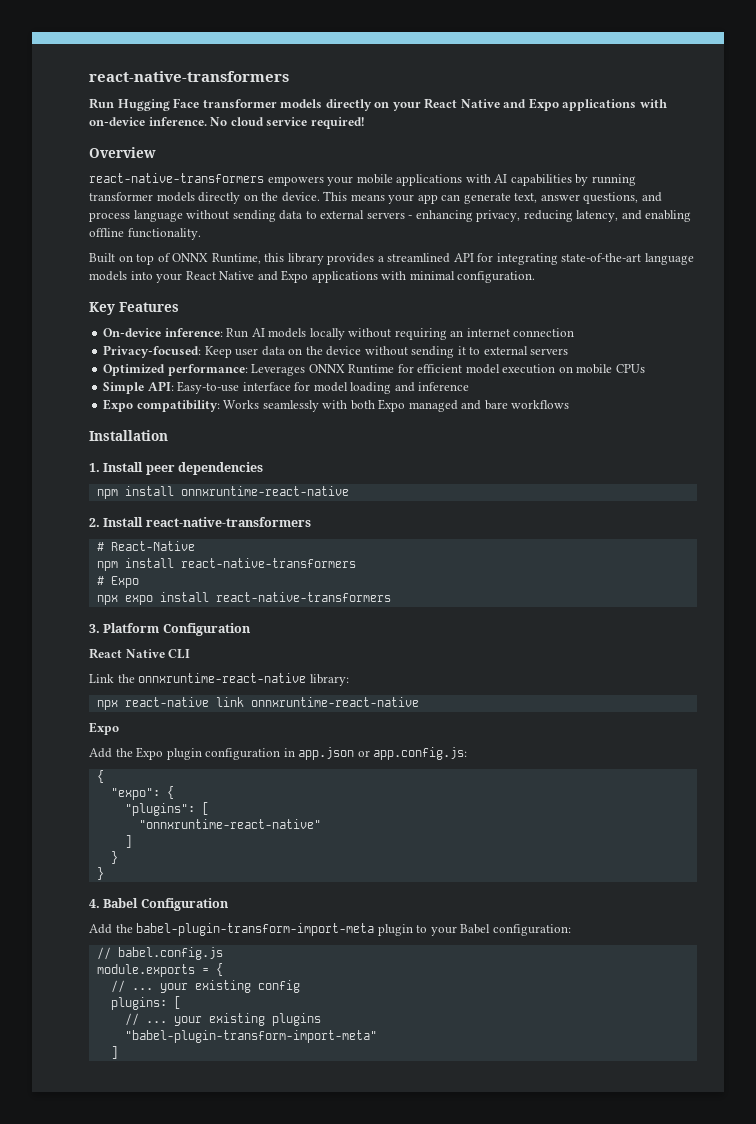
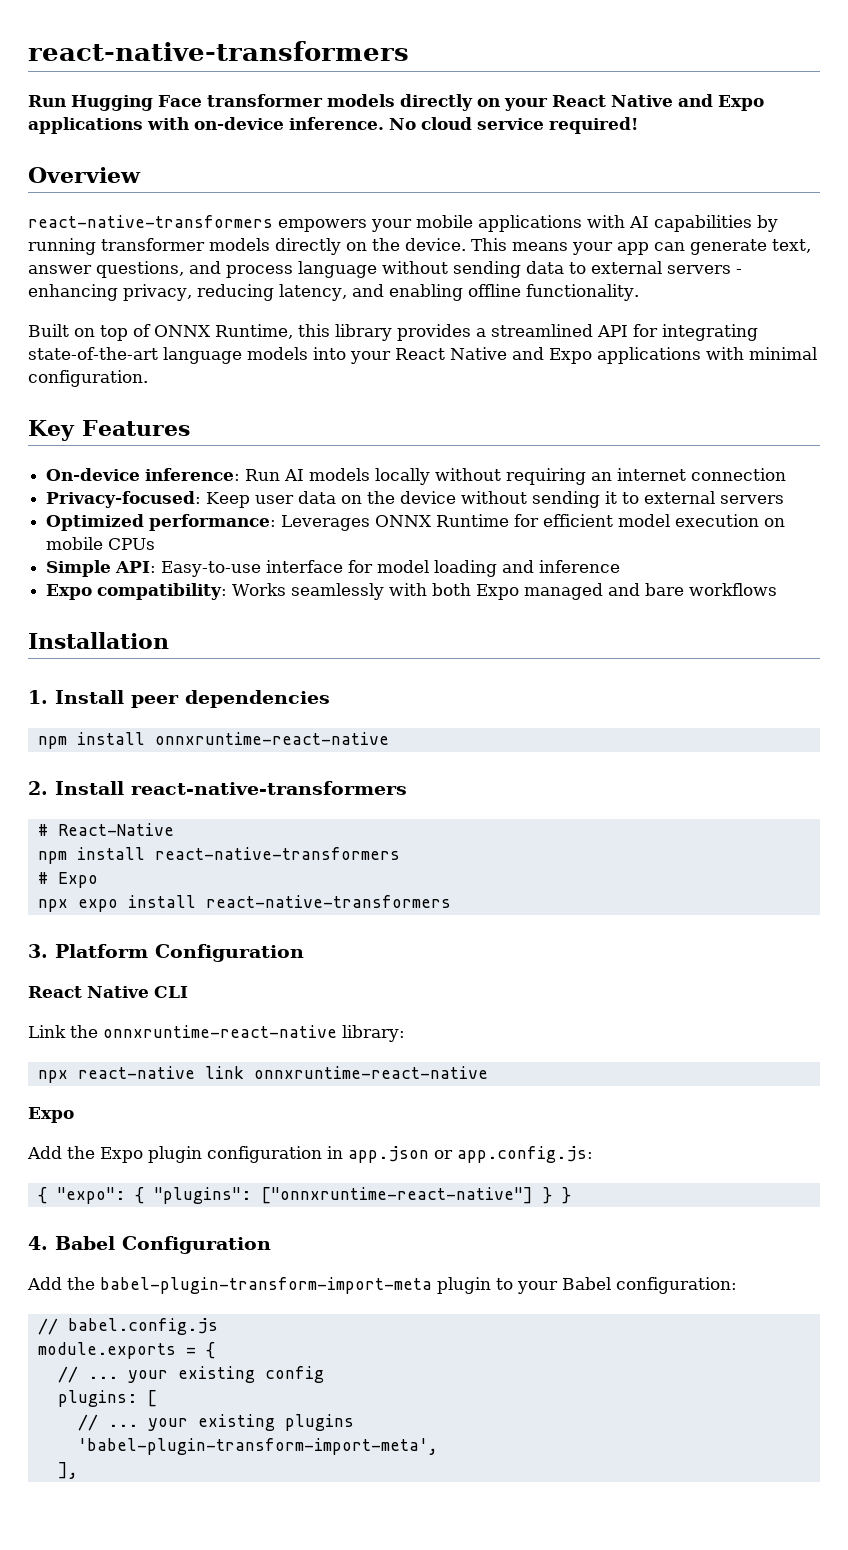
  Add the Expo plugin configuration in app.json or app.config.js:
- {
- "expo": {
- "plugins": [
- "onnxruntime-react-native"
- ]
- }
- }
+ { "expo": { "plugins": ["onnxruntime-react-native"] } }
- "babel-plugin-transform-import-meta"
- ]
+ 'babel-plugin-transform-import-meta',
+ ],

